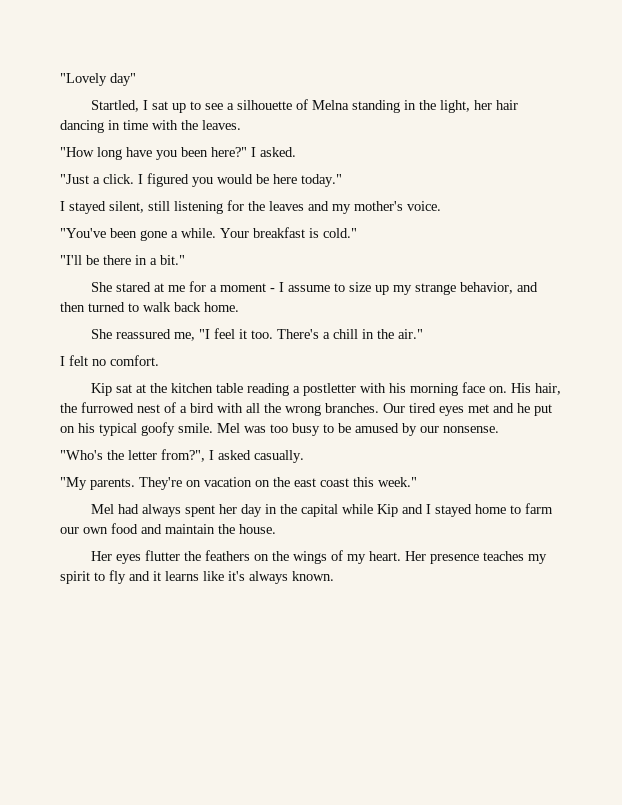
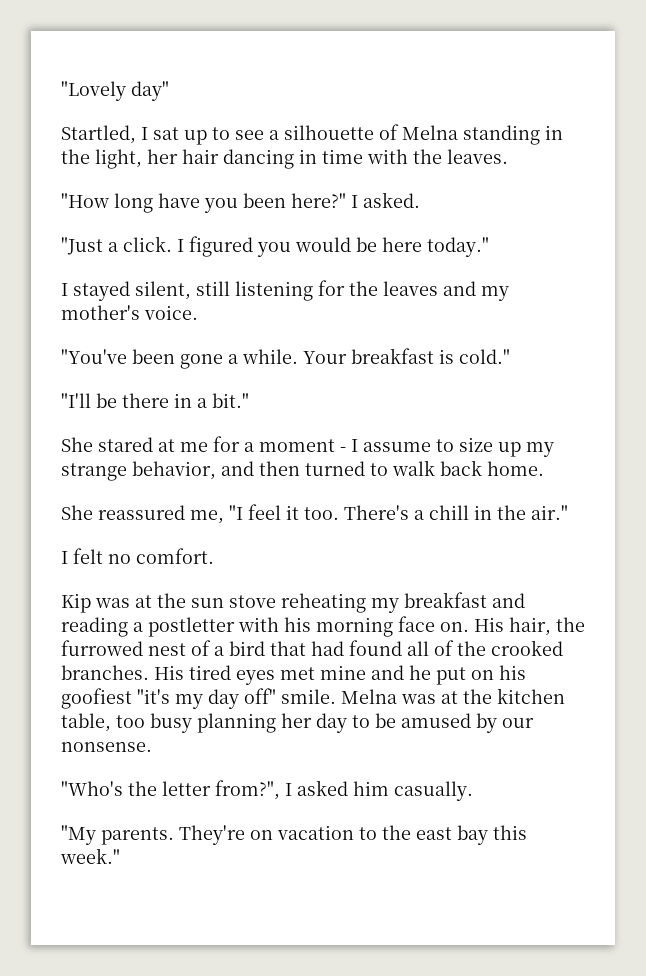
- Kip sat at the kitchen table reading a postletter with his morning face on.
+ Kip was at the sun stove reheating my breakfast and reading a postletter with his morning face on.
- His hair, the furrowed nest of a bird with all the wrong branches. Our tired eyes met and he put on his typical goofy smile. Mel was too busy to be amused by our nonsense.
+ His hair, the furrowed nest of a bird that had found all of the crooked branches. His tired eyes met mine and he put on his goofiest "it's my day off" smile. Melna was at the kitchen table, too busy planning her day to be amused by our nonsense.
- "Who's the letter from?", I asked casually.
+ "Who's the letter from?", I asked him casually.
- They're on vacation on the east coast this week."
+ They're on vacation to the east bay this week."
- Mel had always spent her day in the capital while Kip and I stayed home to farm our own food and maintain the house.
- Her eyes flutter the feathers on the wings of my heart. Her presence teaches my spirit to fly and it learns like it's always known.

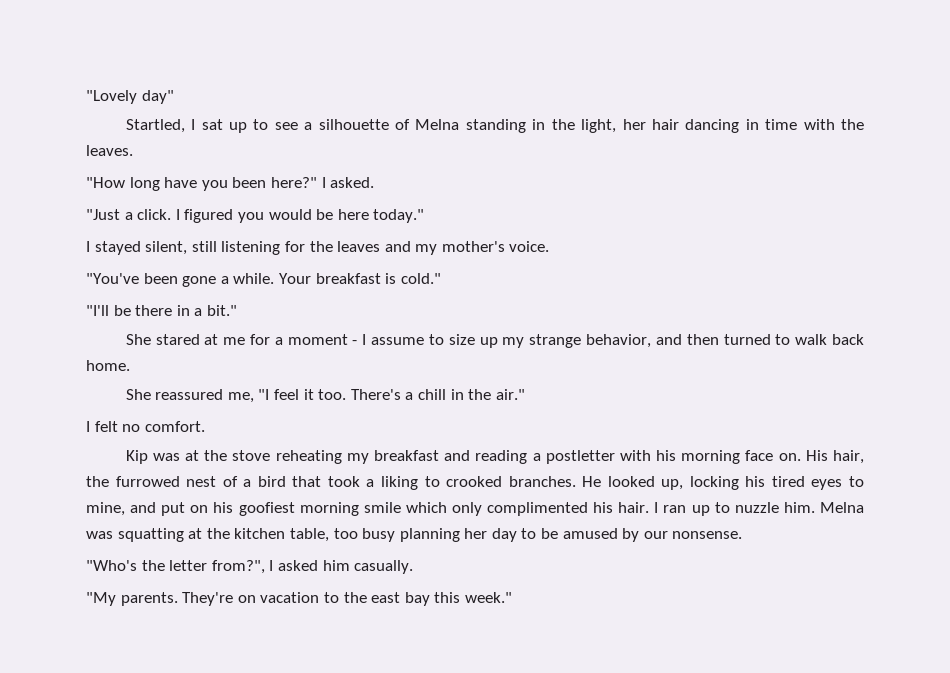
- Kip was at the sun stove reheating my breakfast and reading a postletter with his morning face on.
+ Kip was at the stove reheating my breakfast and reading a postletter with his morning face on.
- His hair, the furrowed nest of a bird that had found all of the crooked branches. His tired eyes met mine and he put on his goofiest "it's my day off" smile.
+ His hair, the furrowed nest of a bird that took a liking to crooked branches. He looked up, locking his tired eyes to mine, and put on his goofiest morning smile which only complimented his hair. I ran up to nuzzle him.
- Melna was at the kitchen table, too busy planning her day to be amused by our nonsense.
+ Melna was squatting at the kitchen table, too busy planning her day to be amused by our nonsense.

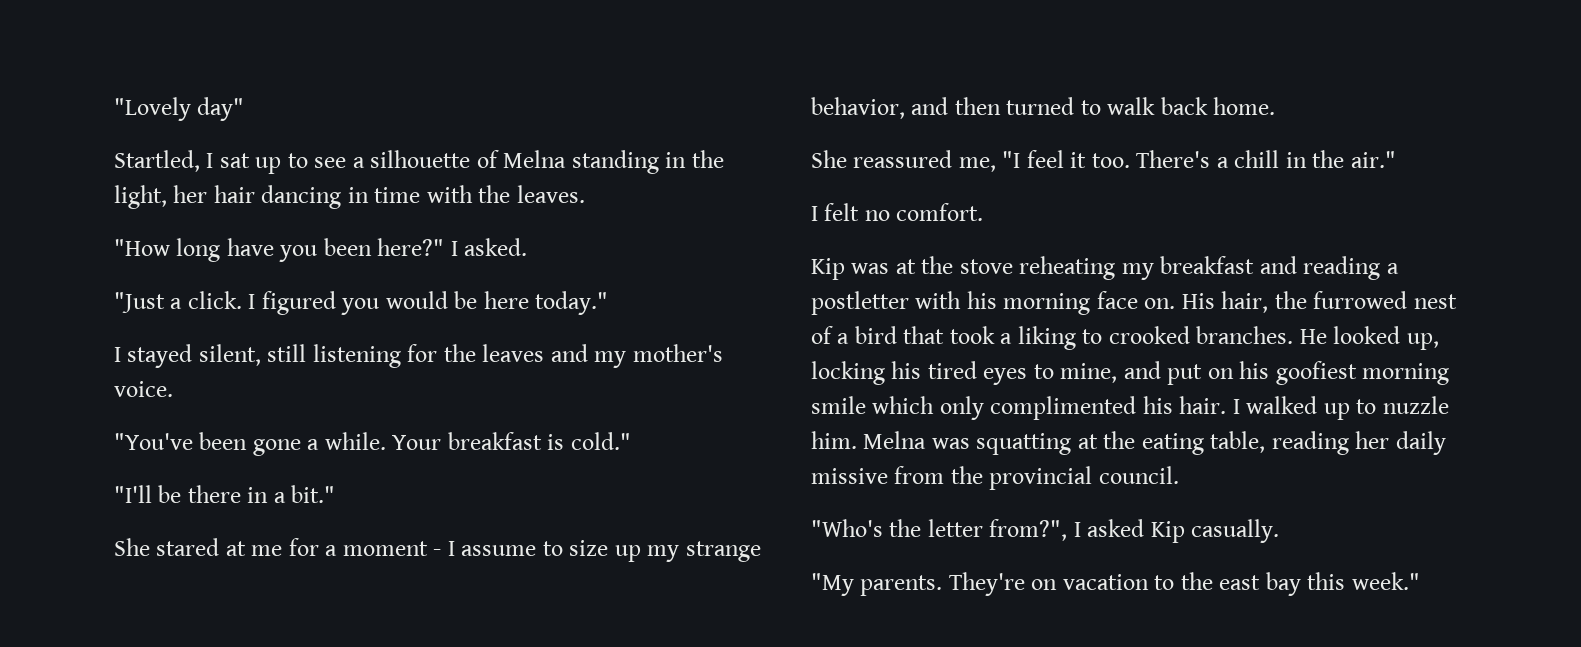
- I ran up to nuzzle him.
+ I walked up to nuzzle him.
- Melna was squatting at the kitchen table, too busy planning her day to be amused by our nonsense.
+ Melna was squatting at the eating table, reading her daily missive from the provincial council.
- "Who's the letter from?", I asked him casually.
+ "Who's the letter from?", I asked Kip casually.

